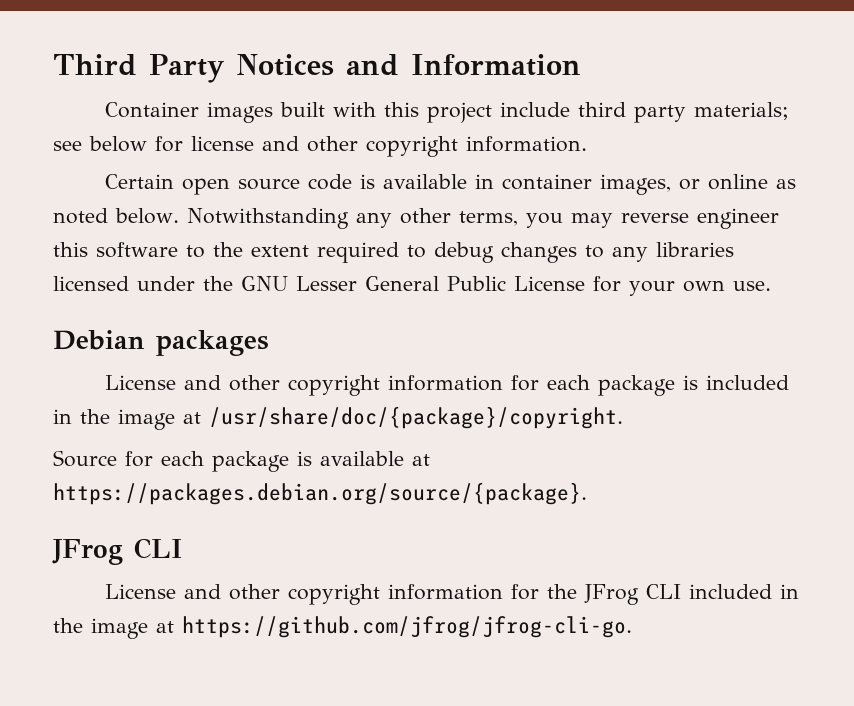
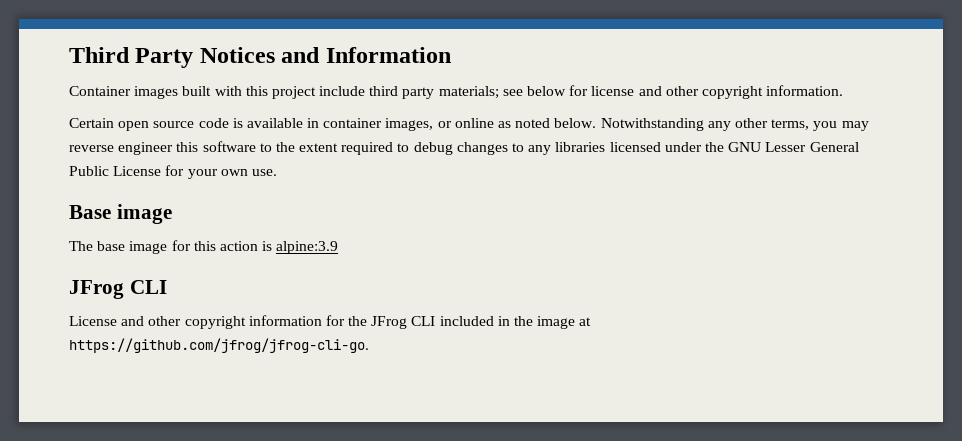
- Debian packages
- License and other copyright information for each package is included in the image at /usr/share/doc/{package}/copyright.
- Source for each package is available at https://packages.debian.org/source/{package}.
+ Base image
+ The base image for this action is alpine:3.9

